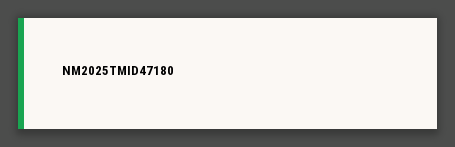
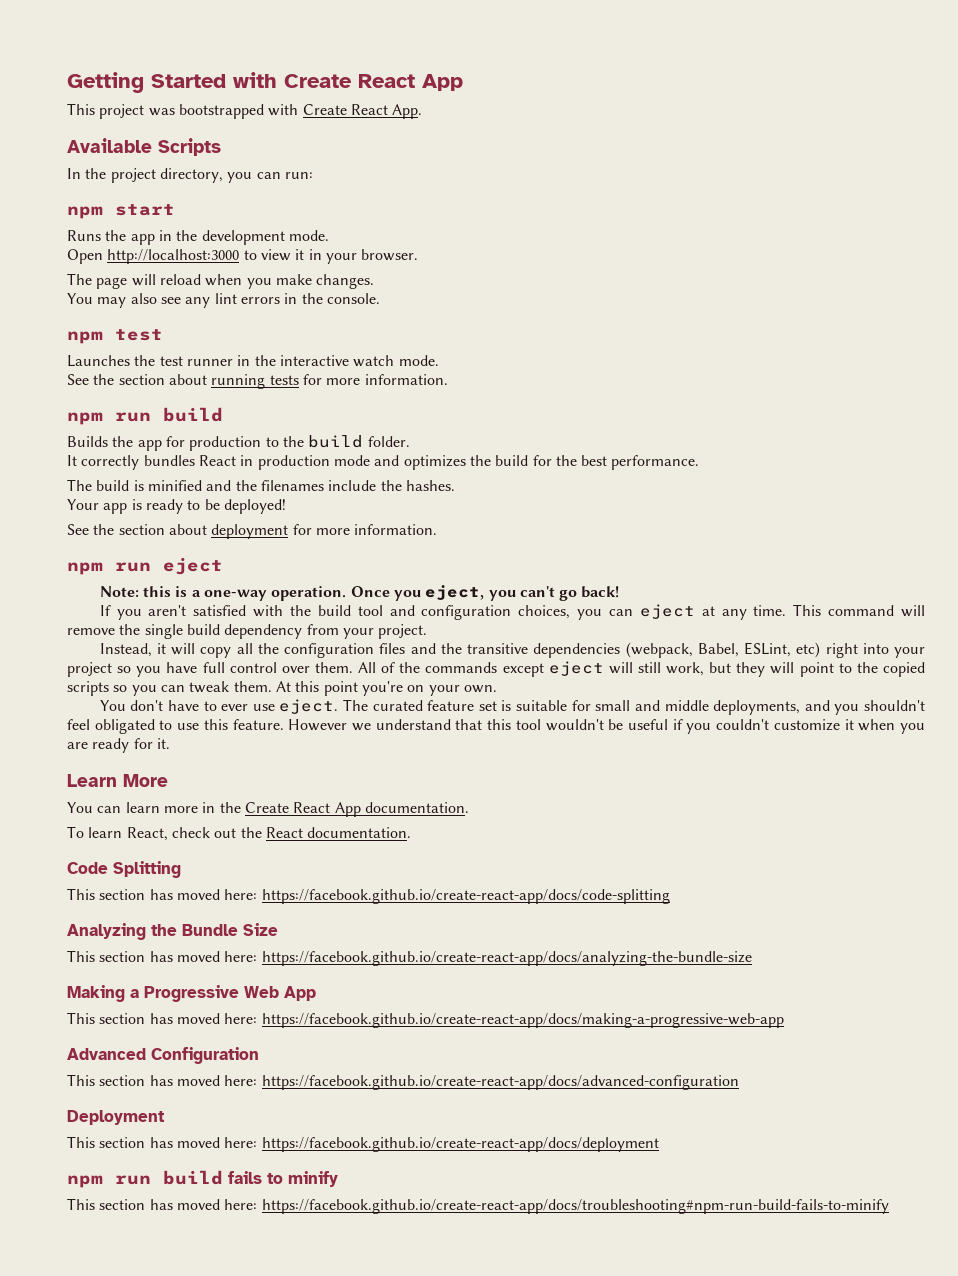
- NM2025TMID47180
+ Getting Started with Create React App
+ This project was bootstrapped with Create React App.
+ Available Scripts
+ In the project directory, you can run:
+ npm start
+ Runs the app in the development mode.
+ Open http://localhost:3000 to view it in your browser.
+ The page will reload when you make changes.
+ You may also see any lint errors in the console.
+ npm test
+ Launches the test runner in the interactive watch mode.
+ See the section about running tests for more information.
+ npm run build
+ Builds the app for production to the build folder.
+ It correctly bundles React in production mode and optimizes the build for the best performance.
+ The build is minified and the filenames include the hashes.
+ Your app is ready to be deployed!
+ See the section about deployment for more information.
+ npm run eject
+ Note: this is a one-way operation. Once you eject, you can't go back!
+ If you aren't satisfied with the build tool and configuration choices, you can eject at any time. This command will remove the single build dependency from your project.
+ Instead, it will copy all the configuration files and the transitive dependencies (webpack, Babel, ESLint, etc) right into your project so you have full control over them. All of the commands except eject will still work, but they will point to the copied scripts so you can tweak them. At this point you're on your own.
+ You don't have to ever use eject. The curated feature set is suitable for small and middle deployments, and you shouldn't feel obligated to use this feature. However we understand that this tool wouldn't be useful if you couldn't customize it when you are ready for it.
+ Learn More
+ You can learn more in the Create React App documentation.
+ To learn React, check out the React documentation.
+ Code Splitting
+ This section has moved here: https://facebook.github.io/create-react-app/docs/code-splitting
+ Analyzing the Bundle Size
+ This section has moved here: https://facebook.github.io/create-react-app/docs/analyzing-the-bundle-size
+ Making a Progressive Web App
+ This section has moved here: https://facebook.github.io/create-react-app/docs/making-a-progressive-web-app
+ Advanced Configuration
+ This section has moved here: https://facebook.github.io/create-react-app/docs/advanced-configuration
+ Deployment
+ This section has moved here: https://facebook.github.io/create-react-app/docs/deployment
+ npm run build fails to minify
+ This section has moved here: https://facebook.github.io/create-react-app/docs/troubleshooting#npm-run-build-fails-to-minify

